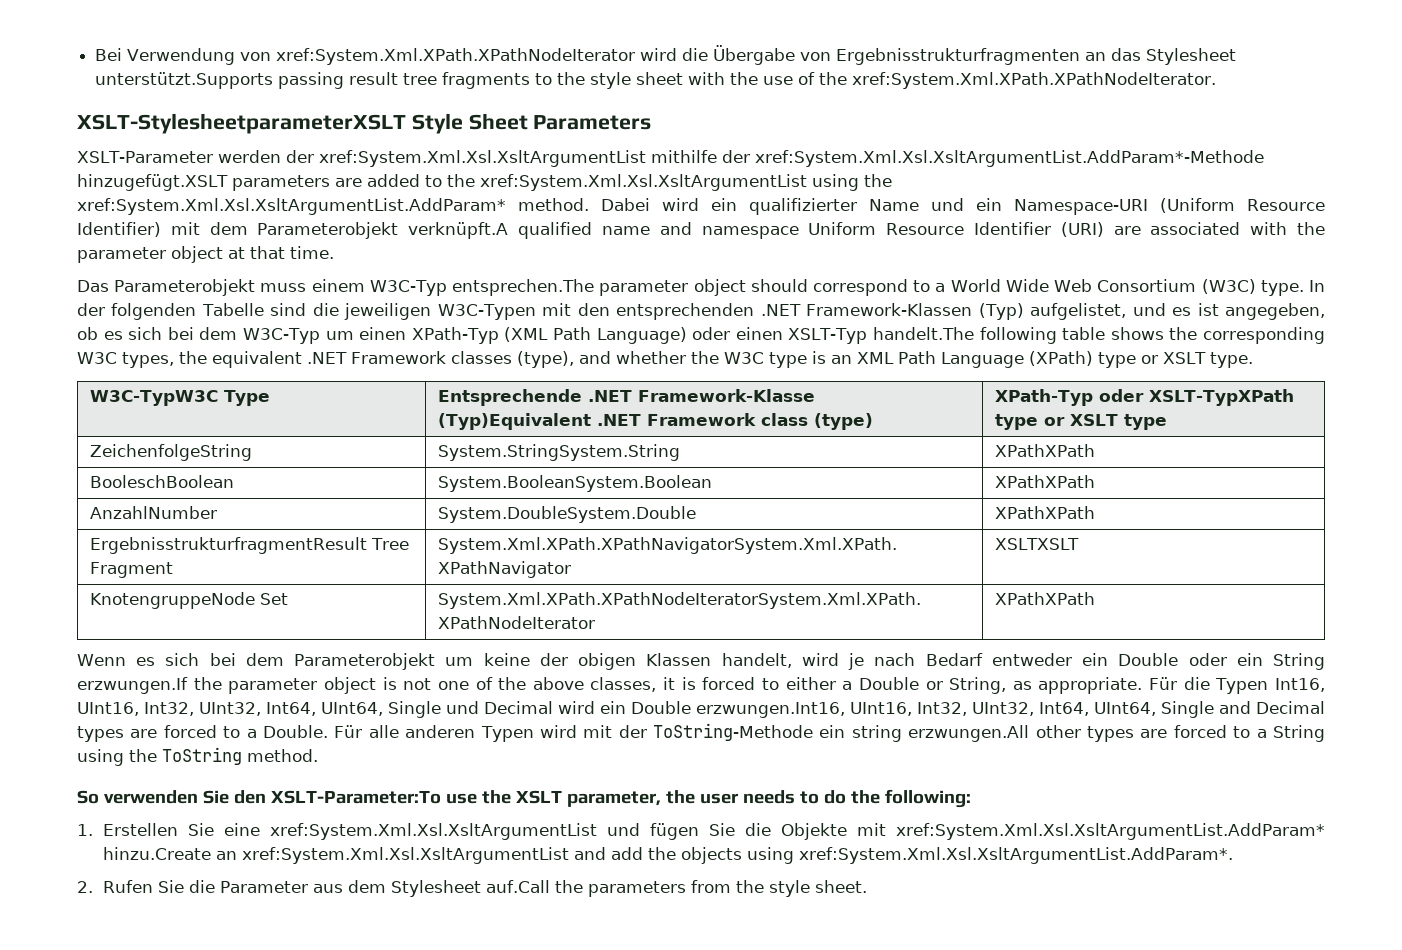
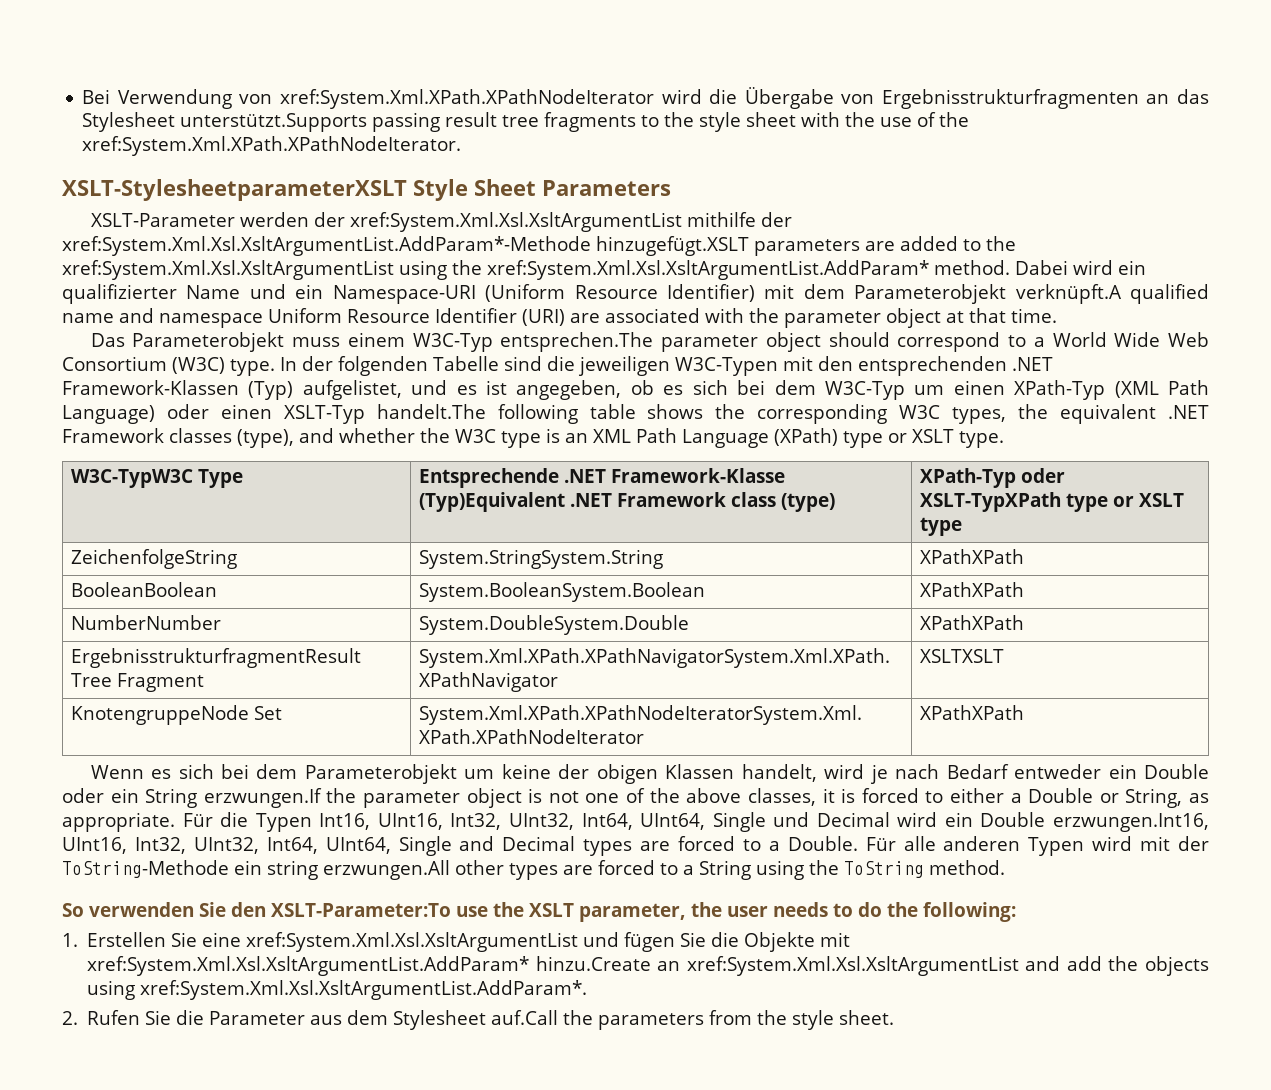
- BooleschBoolean | System.BooleanSystem.Boolean | XPathXPath
+ BooleanBoolean | System.BooleanSystem.Boolean | XPathXPath
- AnzahlNumber | System.DoubleSystem.Double | XPathXPath
+ NumberNumber | System.DoubleSystem.Double | XPathXPath

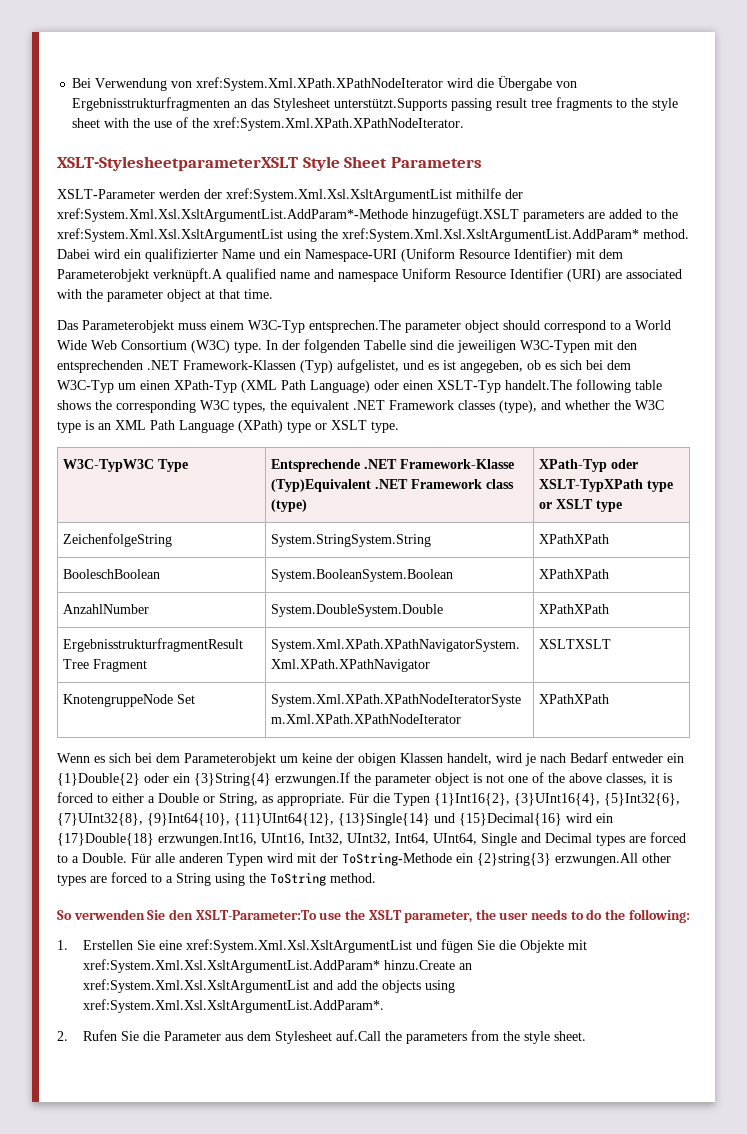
- BooleanBoolean | System.BooleanSystem.Boolean | XPathXPath
+ BooleschBoolean | System.BooleanSystem.Boolean | XPathXPath
- NumberNumber | System.DoubleSystem.Double | XPathXPath
+ AnzahlNumber | System.DoubleSystem.Double | XPathXPath
- Wenn es sich bei dem Parameterobjekt um keine der obigen Klassen handelt, wird je nach Bedarf entweder ein Double oder ein String erzwungen.If the parameter object is not one of the above classes, it is forced to either a Double or String, as appropriate.
+ Wenn es sich bei dem Parameterobjekt um keine der obigen Klassen handelt, wird je nach Bedarf entweder ein {1}Double{2} oder ein {3}String{4} erzwungen.If the parameter object is not one of the above classes, it is forced to either a Double or String, as appropriate.
- Für die Typen Int16, UInt16, Int32, UInt32, Int64, UInt64, Single und Decimal wird ein Double erzwungen.Int16, UInt16, Int32, UInt32, Int64, UInt64, Single and Decimal types are forced to a Double.
+ Für die Typen {1}Int16{2}, {3}UInt16{4}, {5}Int32{6}, {7}UInt32{8}, {9}Int64{10}, {11}UInt64{12}, {13}Single{14} und {15}Decimal{16} wird ein {17}Double{18} erzwungen.Int16, UInt16, Int32, UInt32, Int64, UInt64, Single and Decimal types are forced to a Double.
- Für alle anderen Typen wird mit der ToString-Methode ein string erzwungen.All other types are forced to a String using the ToString method.
+ Für alle anderen Typen wird mit der ToString-Methode ein {2}string{3} erzwungen.All other types are forced to a String using the ToString method.

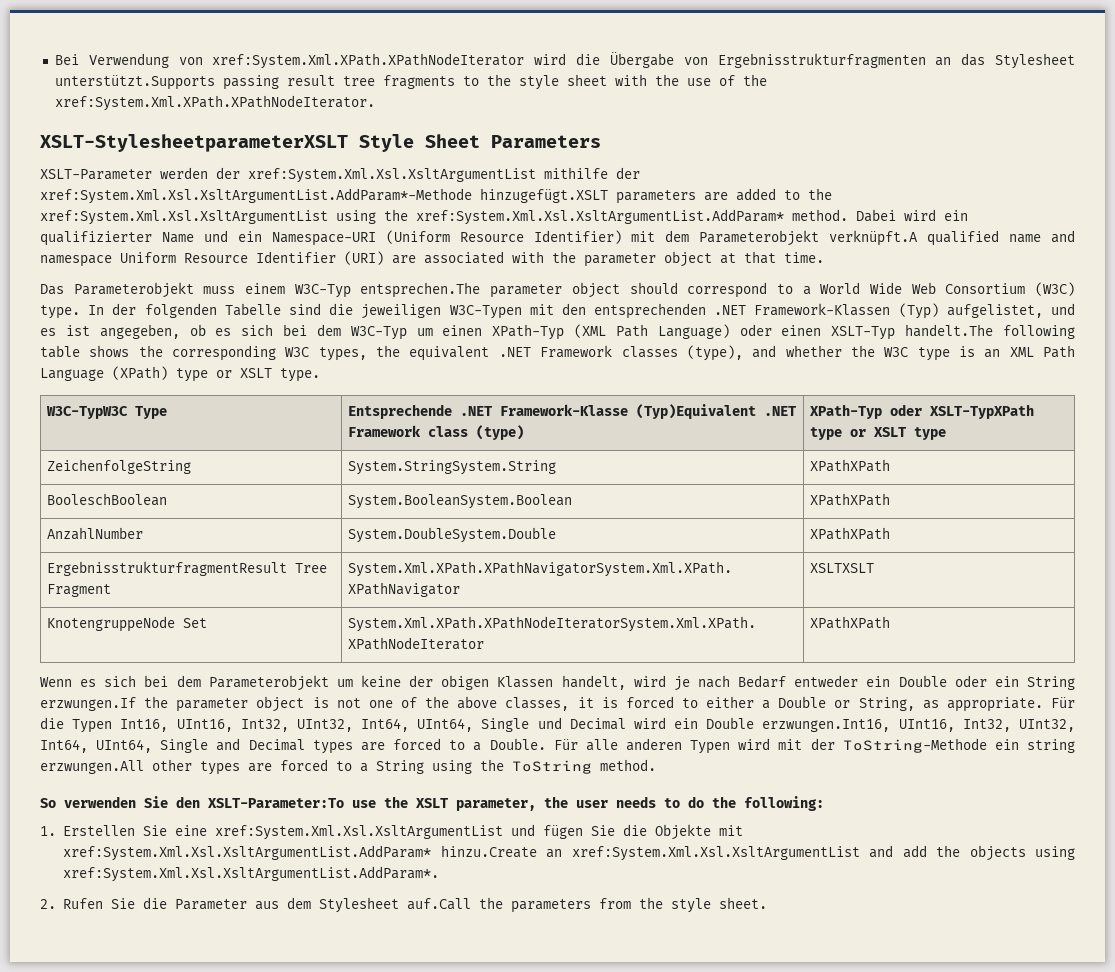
- Wenn es sich bei dem Parameterobjekt um keine der obigen Klassen handelt, wird je nach Bedarf entweder ein {1}Double{2} oder ein {3}String{4} erzwungen.If the parameter object is not one of the above classes, it is forced to either a Double or String, as appropriate.
+ Wenn es sich bei dem Parameterobjekt um keine der obigen Klassen handelt, wird je nach Bedarf entweder ein Double oder ein String erzwungen.If the parameter object is not one of the above classes, it is forced to either a Double or String, as appropriate.
- Für die Typen {1}Int16{2}, {3}UInt16{4}, {5}Int32{6}, {7}UInt32{8}, {9}Int64{10}, {11}UInt64{12}, {13}Single{14} und {15}Decimal{16} wird ein {17}Double{18} erzwungen.Int16, UInt16, Int32, UInt32, Int64, UInt64, Single and Decimal types are forced to a Double.
+ Für die Typen Int16, UInt16, Int32, UInt32, Int64, UInt64, Single und Decimal wird ein Double erzwungen.Int16, UInt16, Int32, UInt32, Int64, UInt64, Single and Decimal types are forced to a Double.
- Für alle anderen Typen wird mit der ToString-Methode ein {2}string{3} erzwungen.All other types are forced to a String using the ToString method.
+ Für alle anderen Typen wird mit der ToString-Methode ein string erzwungen.All other types are forced to a String using the ToString method.

